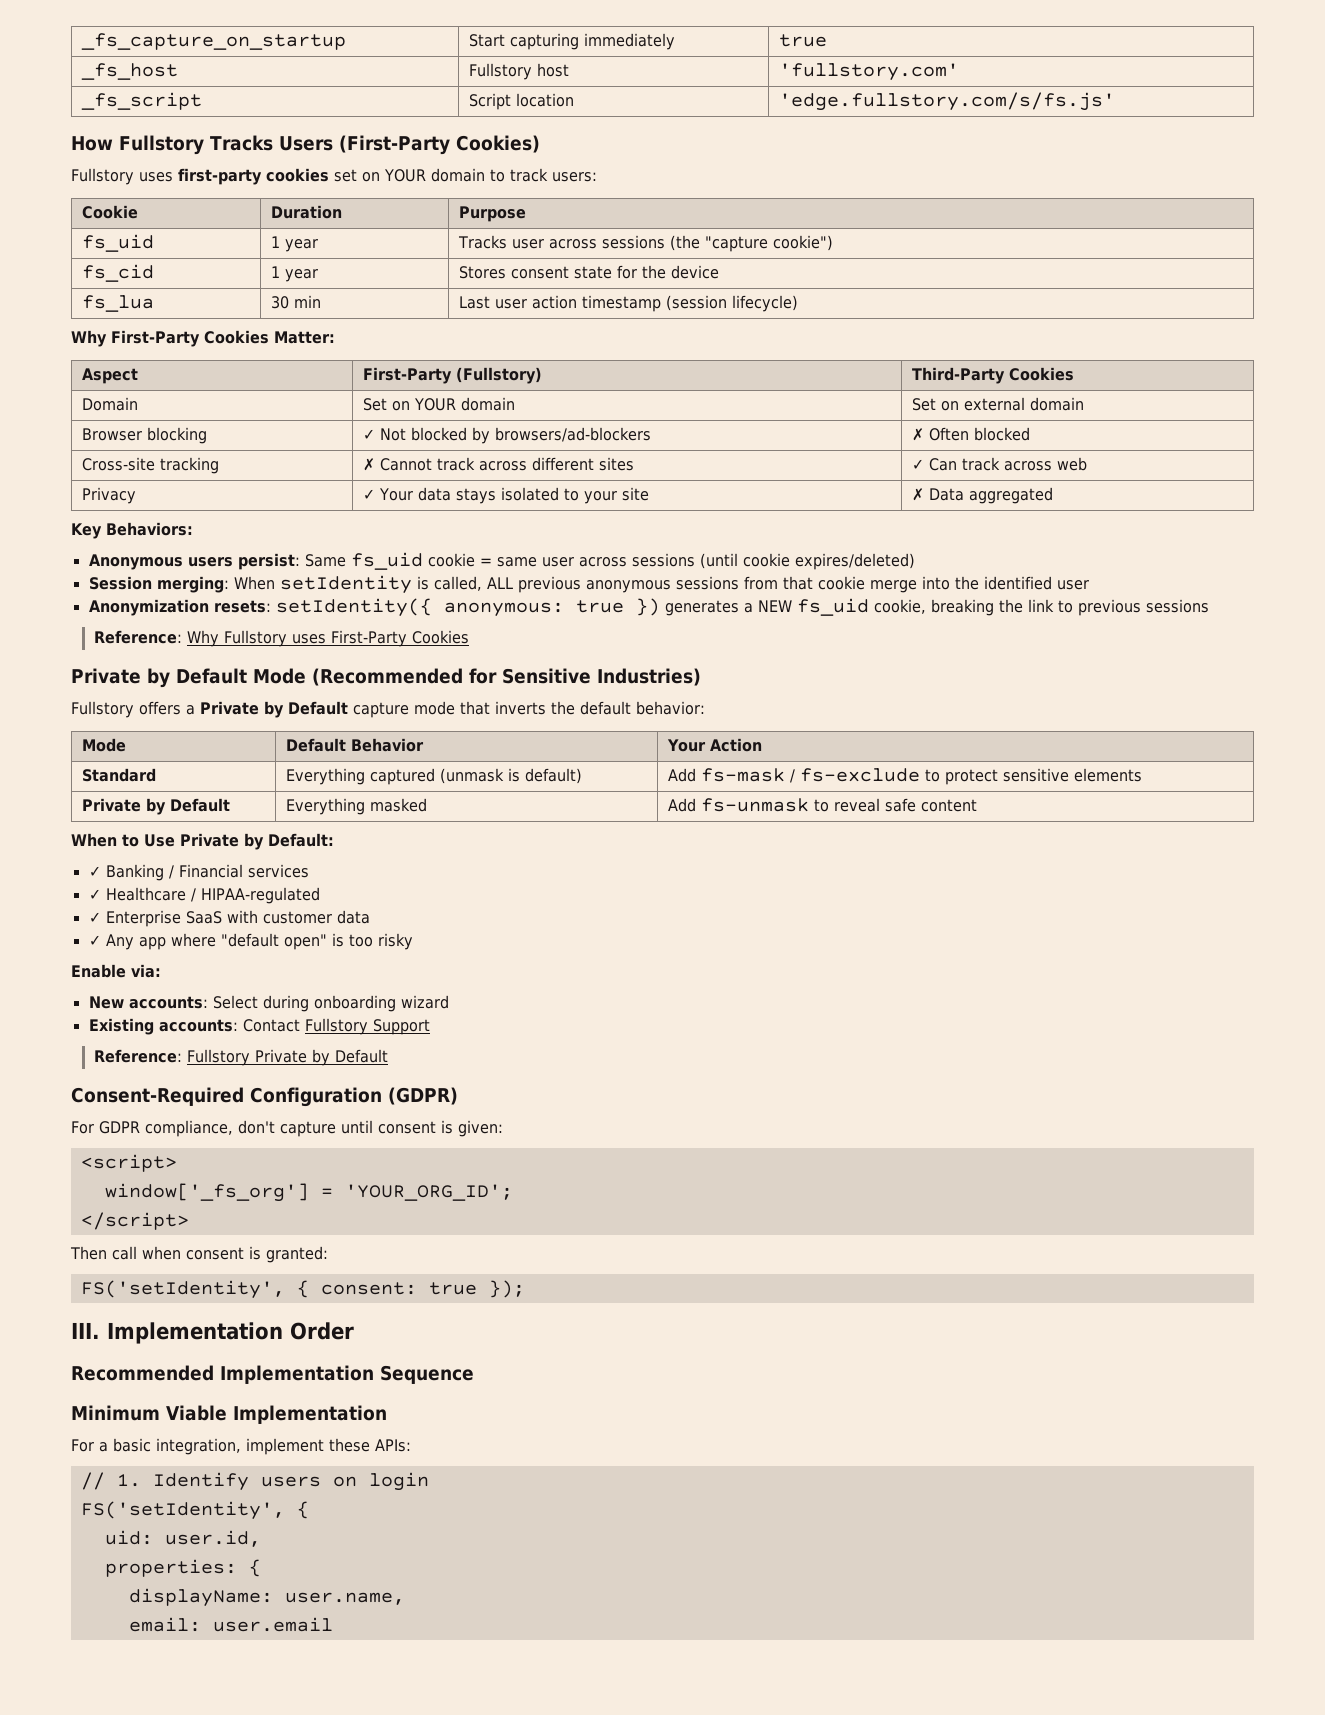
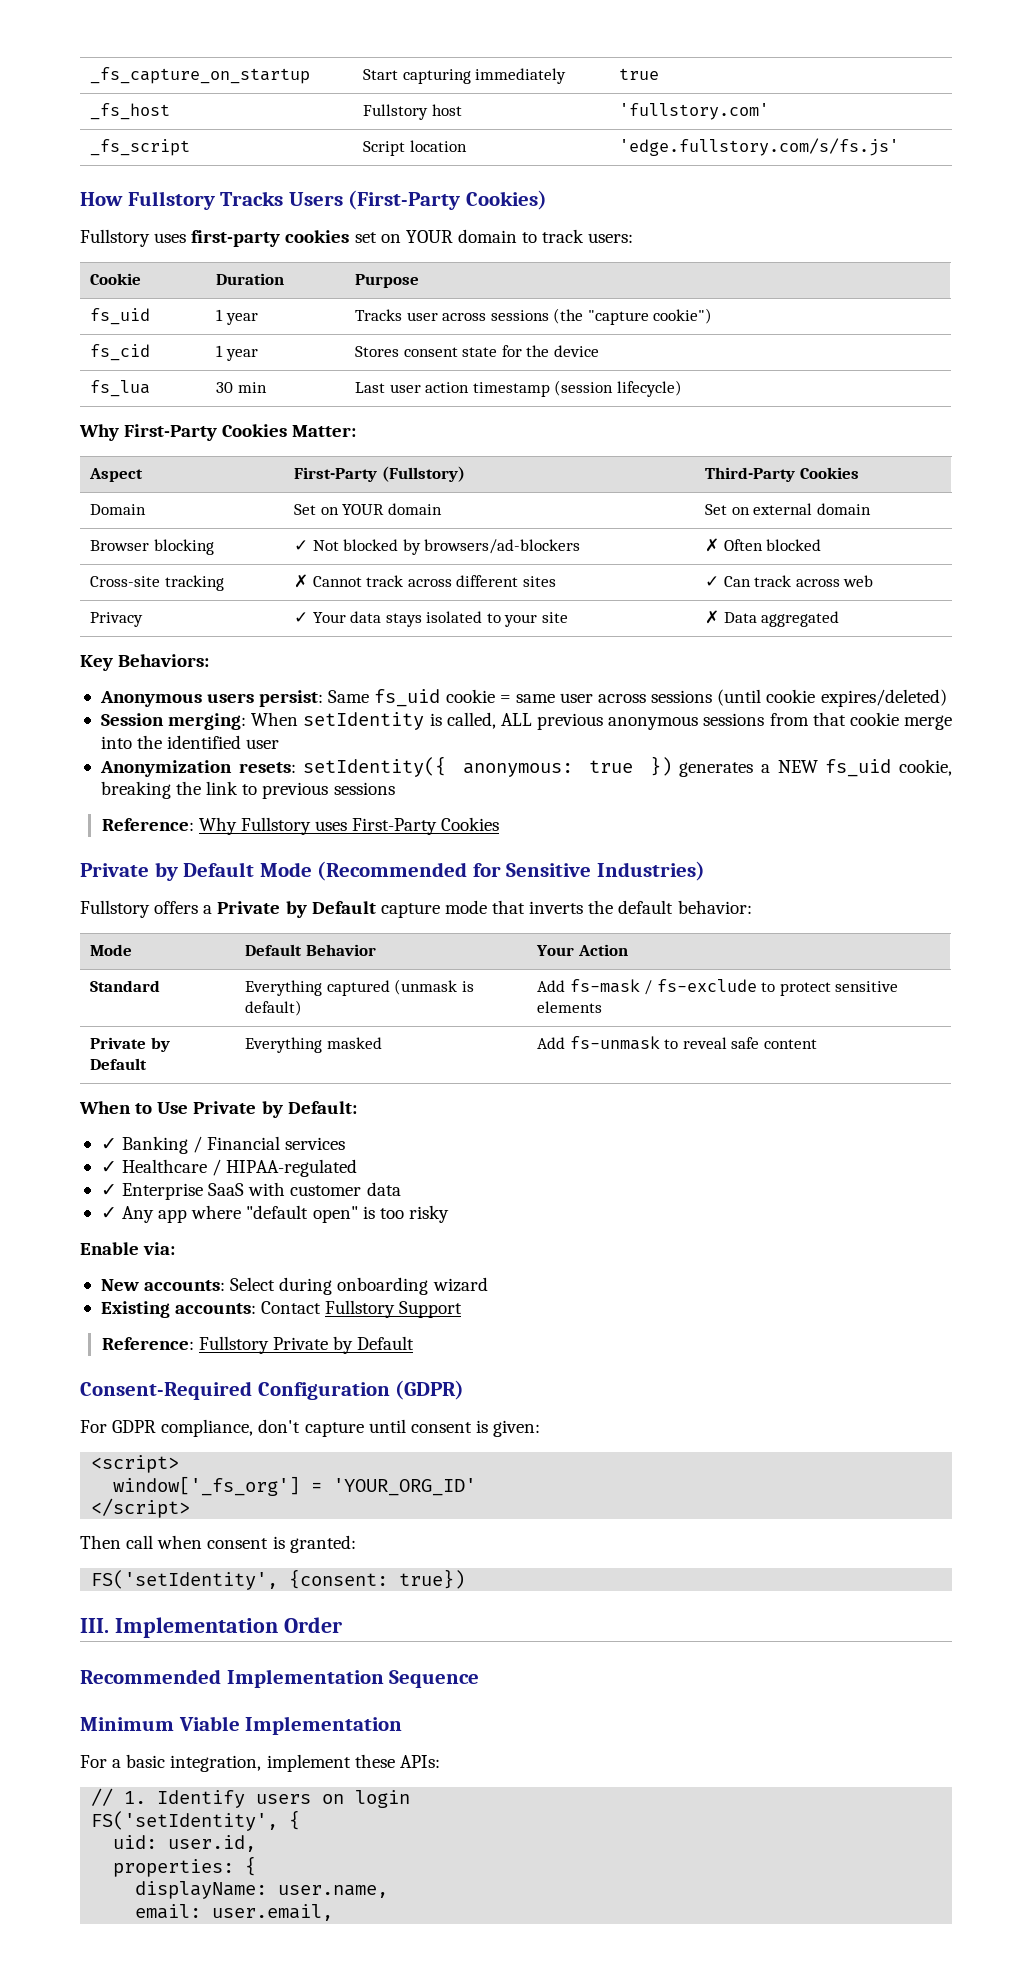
- window['_fs_org'] = 'YOUR_ORG_ID';
+ window['_fs_org'] = 'YOUR_ORG_ID'
- FS('setIdentity', { consent: true });
+ FS('setIdentity', {consent: true})
- email: user.email
+ email: user.email,

